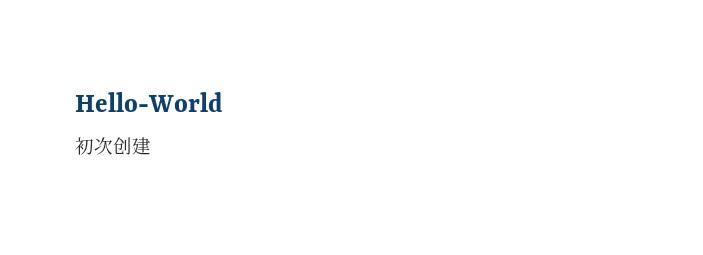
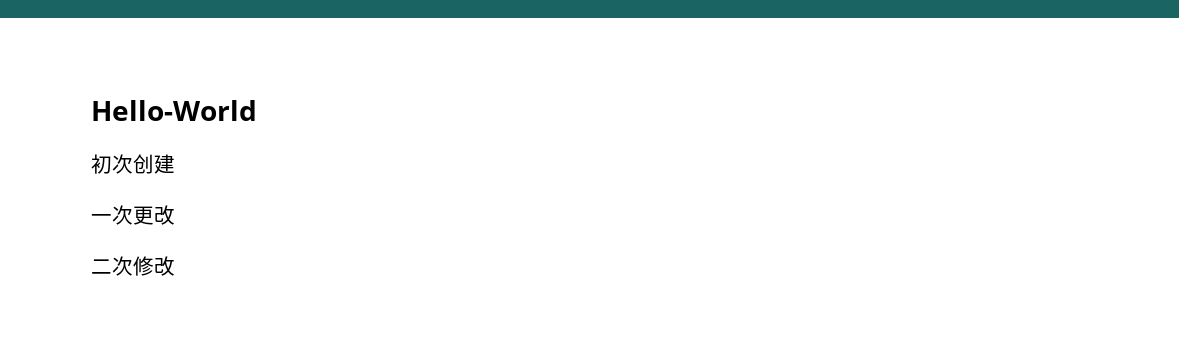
+ 一次更改
+ 二次修改

